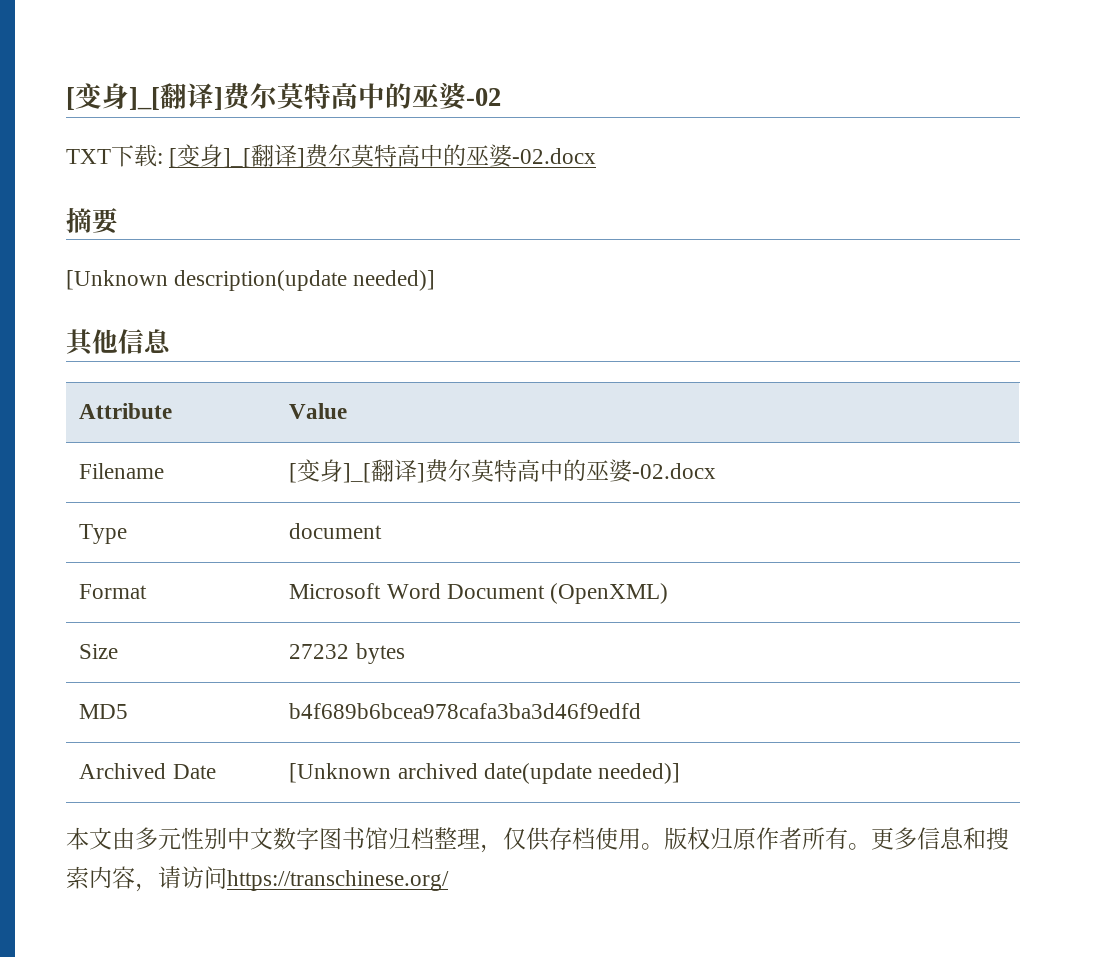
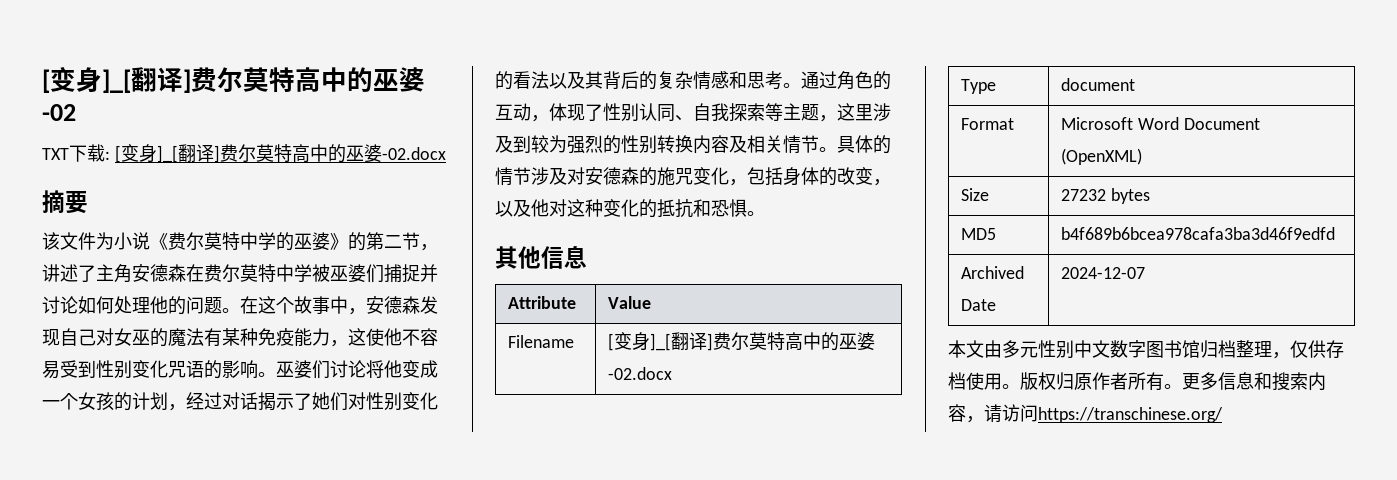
- [Unknown description(update needed)]
+ 该文件为小说《费尔莫特中学的巫婆》的第二节，讲述了主角安德森在费尔莫特中学被巫婆们捕捉并讨论如何处理他的问题。在这个故事中，安德森发现自己对女巫的魔法有某种免疫能力，这使他不容易受到性别变化咒语的影响。巫婆们讨论将他变成一个女孩的计划，经过对话揭示了她们对性别变化的看法以及其背后的复杂情感和思考。通过角色的互动，体现了性别认同、自我探索等主题，这里涉及到较为强烈的性别转换内容及相关情节。具体的情节涉及对安德森的施咒变化，包括身体的改变，以及他对这种变化的抵抗和恐惧。
- Archived Date | [Unknown archived date(update needed)]
+ Archived Date | 2024-12-07

